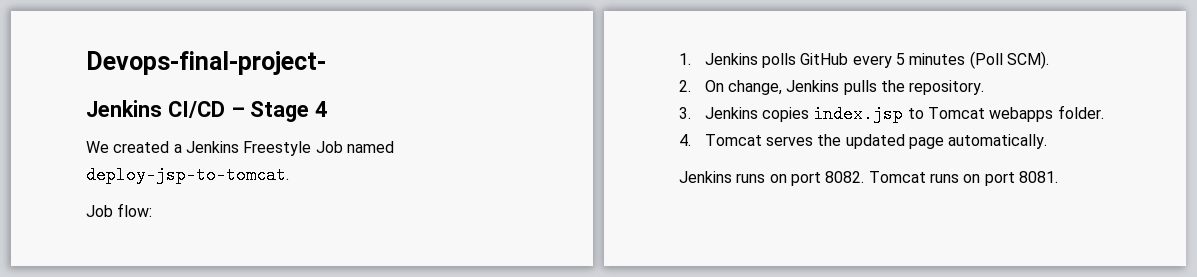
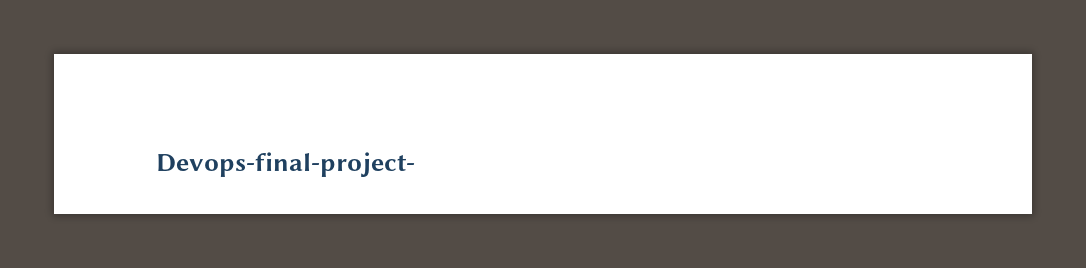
- Jenkins CI/CD – Stage 4
- We created a Jenkins Freestyle Job named deploy-jsp-to-tomcat.
- Job flow:
- 1. Jenkins polls GitHub every 5 minutes (Poll SCM).
- 2. On change, Jenkins pulls the repository.
- 3. Jenkins copies index.jsp to Tomcat webapps folder.
- 4. Tomcat serves the updated page automatically.
- Jenkins runs on port 8082. Tomcat runs on port 8081.

